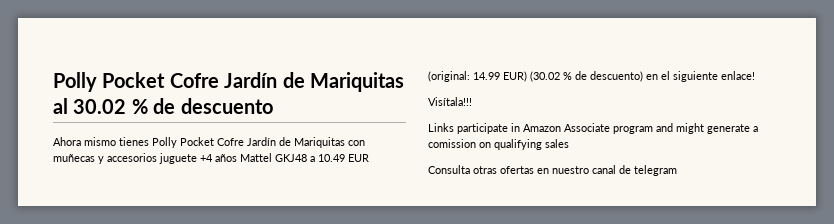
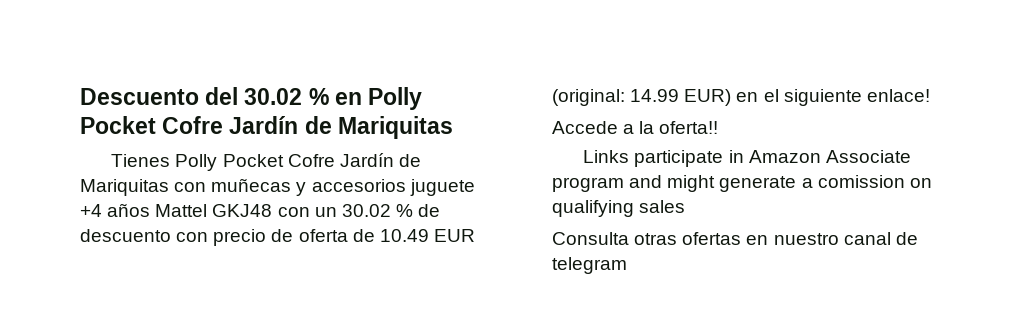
- Polly Pocket Cofre Jardín de Mariquitas al 30.02 % de descuento
- Ahora mismo tienes Polly Pocket Cofre Jardín de Mariquitas con muñecas y accesorios juguete +4 años Mattel GKJ48 a 10.49 EUR (original: 14.99 EUR) (30.02 % de descuento) en el siguiente enlace!
+ Descuento del 30.02 % en Polly Pocket Cofre Jardín de Mariquitas
+ Tienes Polly Pocket Cofre Jardín de Mariquitas con muñecas y accesorios juguete +4 años Mattel GKJ48 con un 30.02 % de descuento con precio de oferta de 10.49 EUR (original: 14.99 EUR) en el siguiente enlace!
- Visítala!!!
+ Accede a la oferta!!

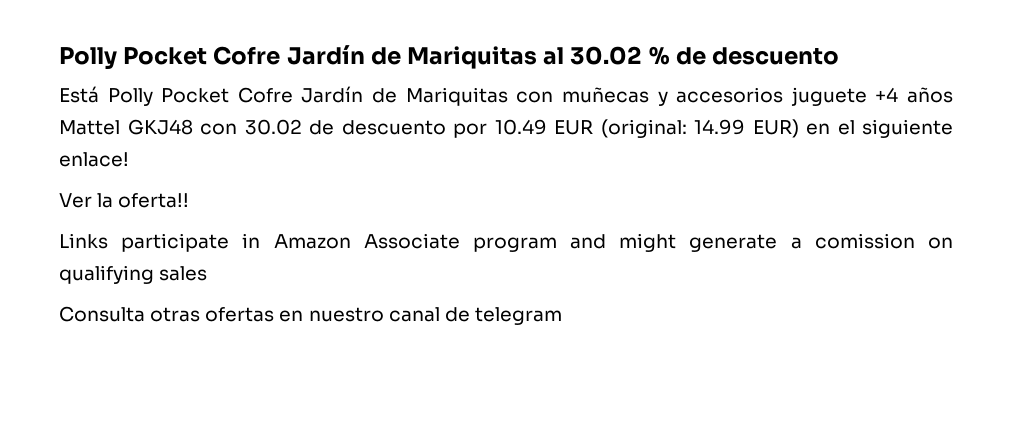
- Descuento del 30.02 % en Polly Pocket Cofre Jardín de Mariquitas
- Tienes Polly Pocket Cofre Jardín de Mariquitas con muñecas y accesorios juguete +4 años Mattel GKJ48 con un 30.02 % de descuento con precio de oferta de 10.49 EUR (original: 14.99 EUR) en el siguiente enlace!
+ Polly Pocket Cofre Jardín de Mariquitas al 30.02 % de descuento
+ Está Polly Pocket Cofre Jardín de Mariquitas con muñecas y accesorios juguete +4 años Mattel GKJ48 con 30.02 de descuento por 10.49 EUR (original: 14.99 EUR) en el siguiente enlace!
- Accede a la oferta!!
+ Ver la oferta!!

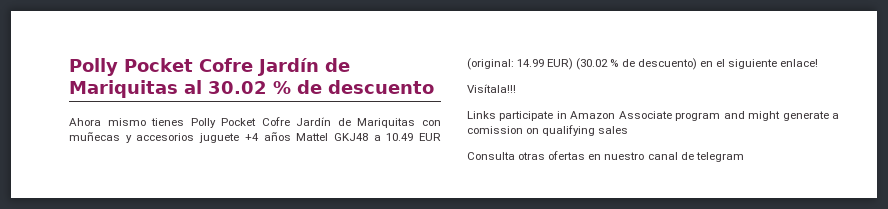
- Está Polly Pocket Cofre Jardín de Mariquitas con muñecas y accesorios juguete +4 años Mattel GKJ48 con 30.02 de descuento por 10.49 EUR (original: 14.99 EUR) en el siguiente enlace!
+ Ahora mismo tienes Polly Pocket Cofre Jardín de Mariquitas con muñecas y accesorios juguete +4 años Mattel GKJ48 a 10.49 EUR (original: 14.99 EUR) (30.02 % de descuento) en el siguiente enlace!
- Ver la oferta!!
+ Visítala!!!

